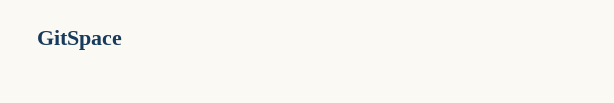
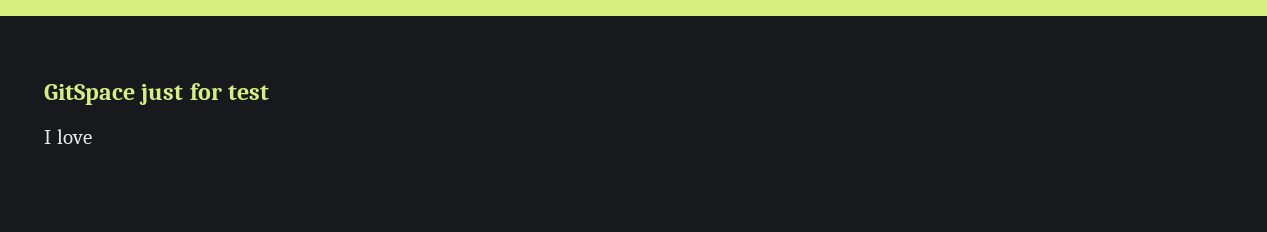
- GitSpace
+ GitSpace just for test
+ I love

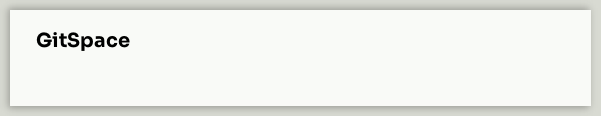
- GitSpace just for test
- I love
+ GitSpace

